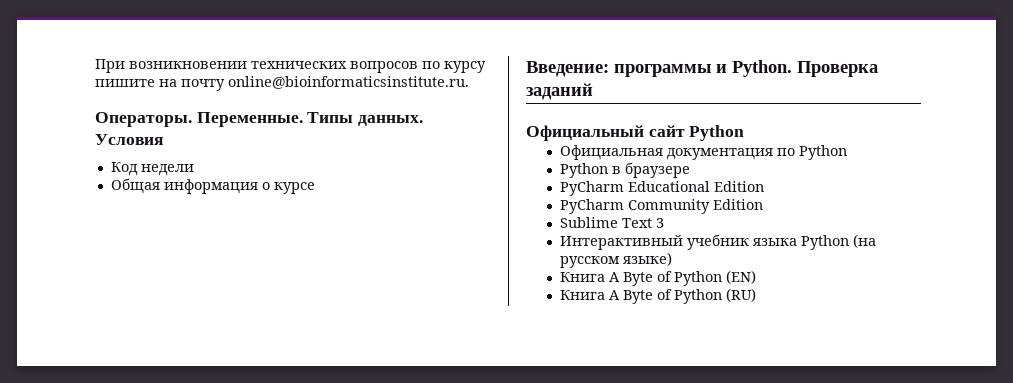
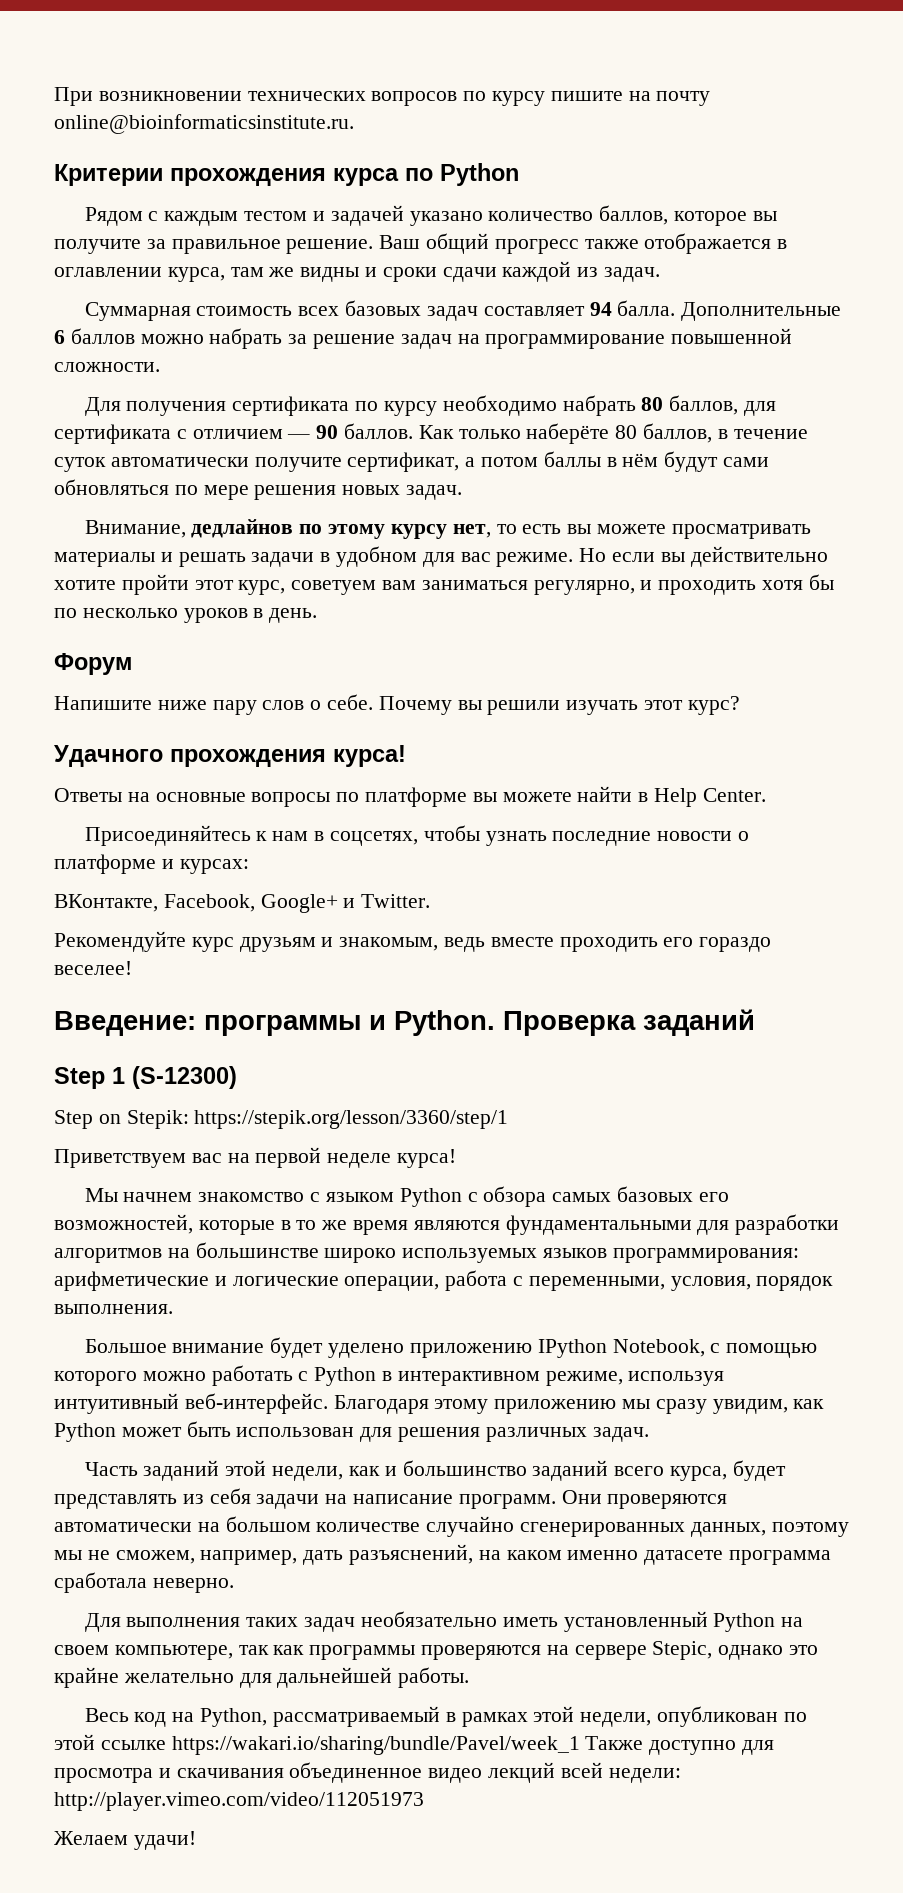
- Операторы. Переменные. Типы данных. Условия
- Код недели
- Общая информация о курсе
+ Критерии прохождения курса по Python
+ Рядом с каждым тестом и задачей указано количество баллов, которое вы получите за правильное решение. Ваш общий прогресс также отображается в оглавлении курса, там же видны и сроки сдачи каждой из задач.
+ Суммарная стоимость всех базовых задач составляет 94 балла. Дополнительные 6 баллов можно набрать за решение задач на программирование повышенной сложности.
+ Для получения сертификата по курсу необходимо набрать 80 баллов, для сертификата с отличием — 90 баллов. Как только наберёте 80 баллов, в течение суток автоматически получите сертификат, а потом баллы в нём будут сами обновляться по мере решения новых задач.
+ Внимание, дедлайнов по этому курсу нет, то есть вы можете просматривать материалы и решать задачи в удобном для вас режиме. Но если вы действительно хотите пройти этот курс, советуем вам заниматься регулярно, и проходить хотя бы по несколько уроков в день.
+ Форум
+ Напишите ниже пару слов о себе. Почему вы решили изучать этот курс?
+ Удачного прохождения курса!
+ Ответы на основные вопросы по платформе вы можете найти в Help Center.
+ Присоединяйтесь к нам в соцсетях, чтобы узнать последние новости о платформе и курсах:
+ ВКонтакте, Facebook, Google+ и Twitter.
+ Рекомендуйте курс друзьям и знакомым, ведь вместе проходить его гораздо веселее!
- Официальный сайт Python
- Официальная документация по Python
- Python в браузере
- PyCharm Educational Edition
- PyCharm Community Edition
- Sublime Text 3
- Интерактивный учебник языка Python (на русском языке)
- Книга A Byte of Python (EN)
- Книга A Byte of Python (RU)
+ Step 1 (S-12300)
+ Step on Stepik: https://stepik.org/lesson/3360/step/1
+ Приветствуем вас на первой неделе курса!
+ Мы начнем знакомство с языком Python с обзора самых базовых его возможностей, которые в то же время являются фундаментальными для разработки алгоритмов на большинстве широко используемых языков программирования: арифметические и логические операции, работа с переменными, условия, порядок выполнения.
+ Большое внимание будет уделено приложению IPython Notebook, с помощью которого можно работать с Python в интерактивном режиме, используя интуитивный веб-интерфейс. Благодаря этому приложению мы сразу увидим, как Python может быть использован для решения различных задач.
+ Часть заданий этой недели, как и большинство заданий всего курса, будет представлять из себя задачи на написание программ. Они проверяются автоматически на большом количестве случайно сгенерированных данных, поэтому мы не сможем, например, дать разъяснений, на каком именно датасете программа сработала неверно.
+ Для выполнения таких задач необязательно иметь установленный Python на своем компьютере, так как программы проверяются на сервере Stepic, однако это крайне желательно для дальнейшей работы.
+ Весь код на Python, рассматриваемый в рамках этой недели, опубликован по этой ссылке https://wakari.io/sharing/bundle/Pavel/week_1 Также доступно для просмотра и скачивания объединенное видео лекций всей недели: http://player.vimeo.com/video/112051973
+ Желаем удачи!

